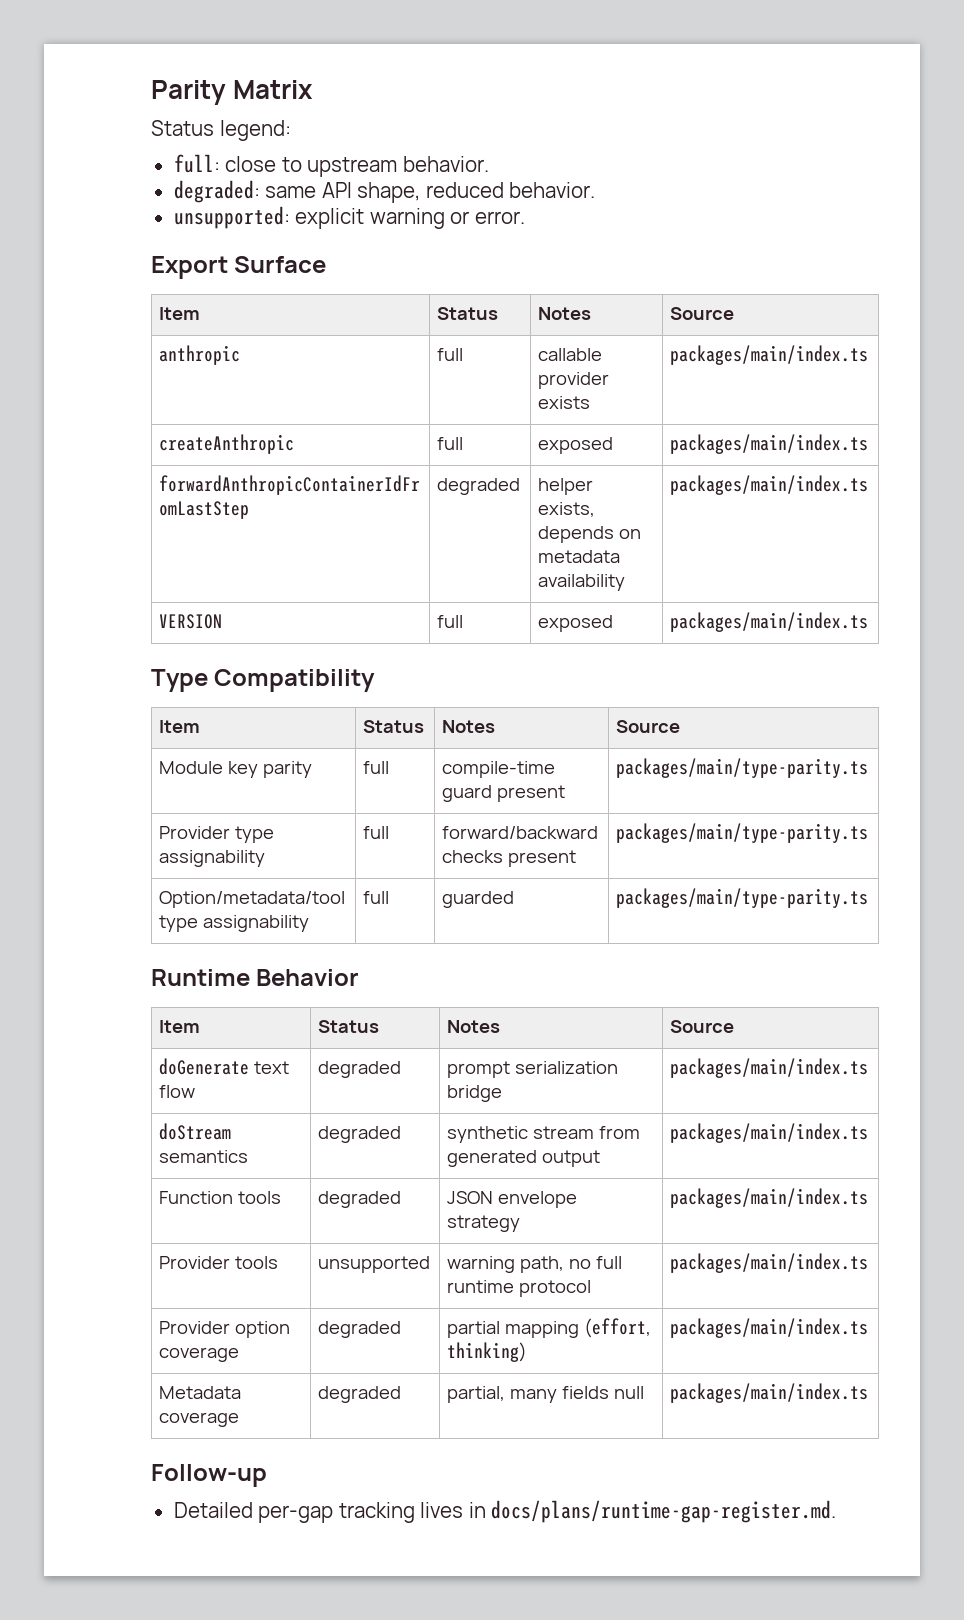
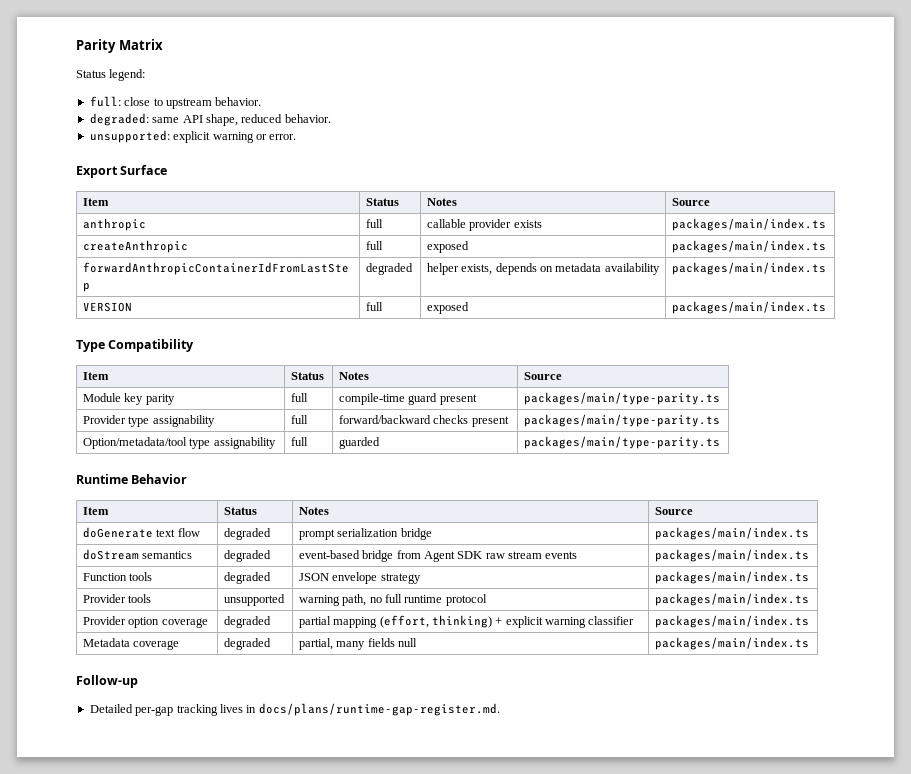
- doStream semantics | degraded | synthetic stream from generated output | packages/main/index.ts
+ doStream semantics | degraded | event-based bridge from Agent SDK raw stream events | packages/main/index.ts
- Provider option coverage | degraded | partial mapping (effort, thinking) | packages/main/index.ts
+ Provider option coverage | degraded | partial mapping (effort, thinking) + explicit warning classifier | packages/main/index.ts

